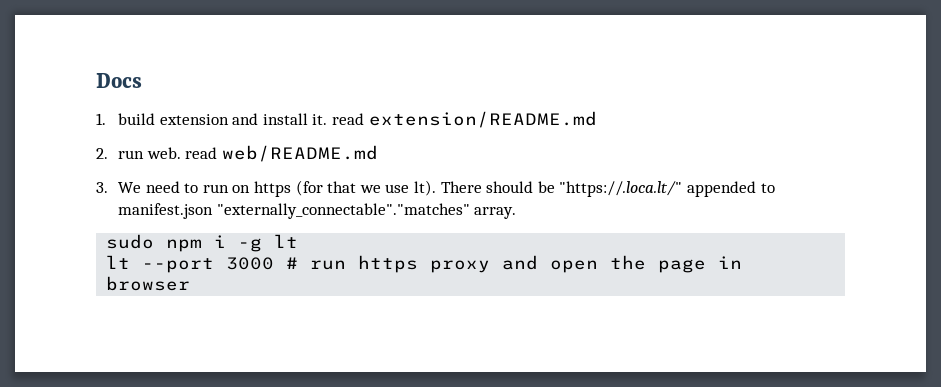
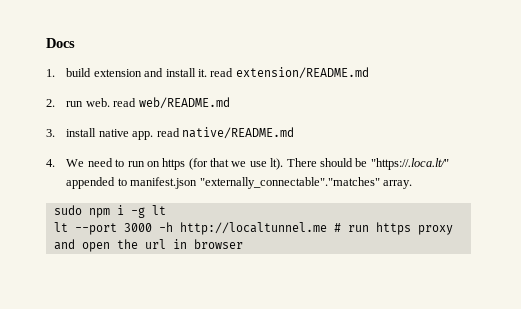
- 3. We need to run on https (for that we use lt).
+ 3. install native app. read native/README.md
+ 4. We need to run on https (for that we use lt).
- lt --port 3000 # run https proxy and open the page in browser
+ lt --port 3000 -h http://localtunnel.me # run https proxy and open the url in browser

